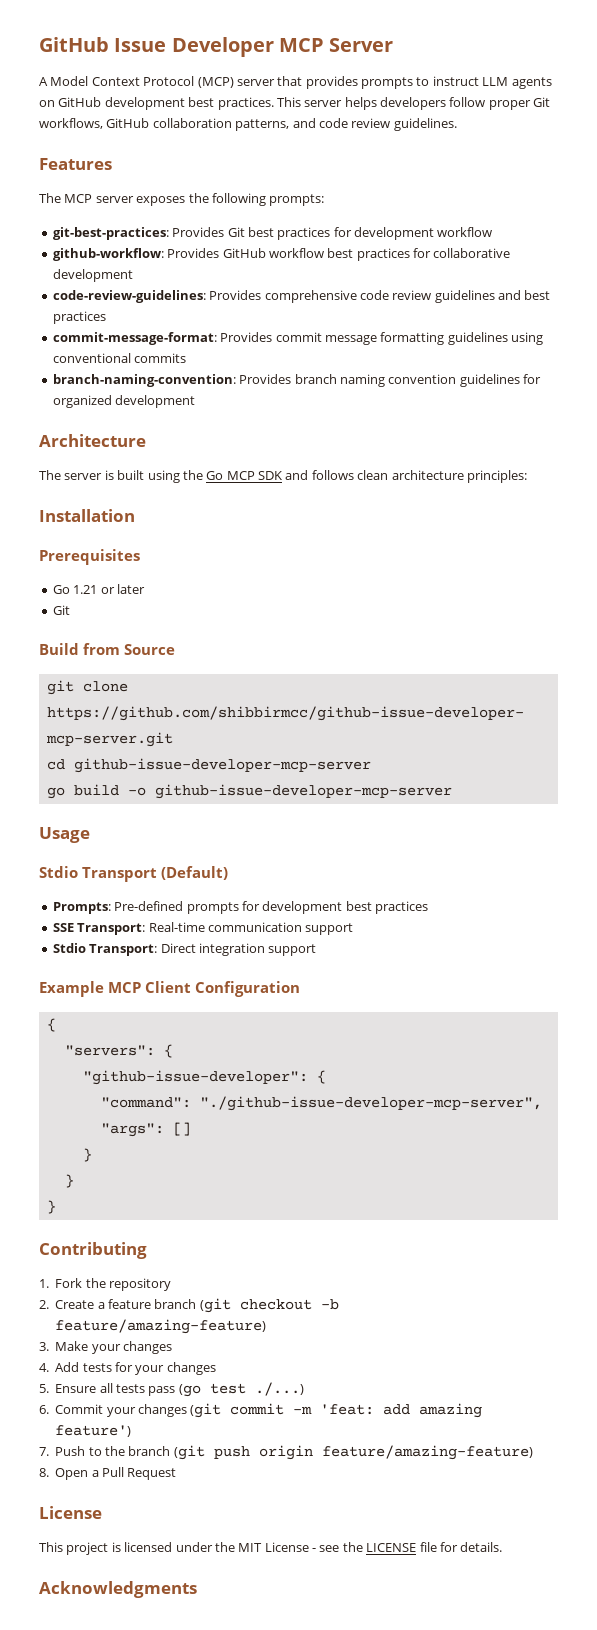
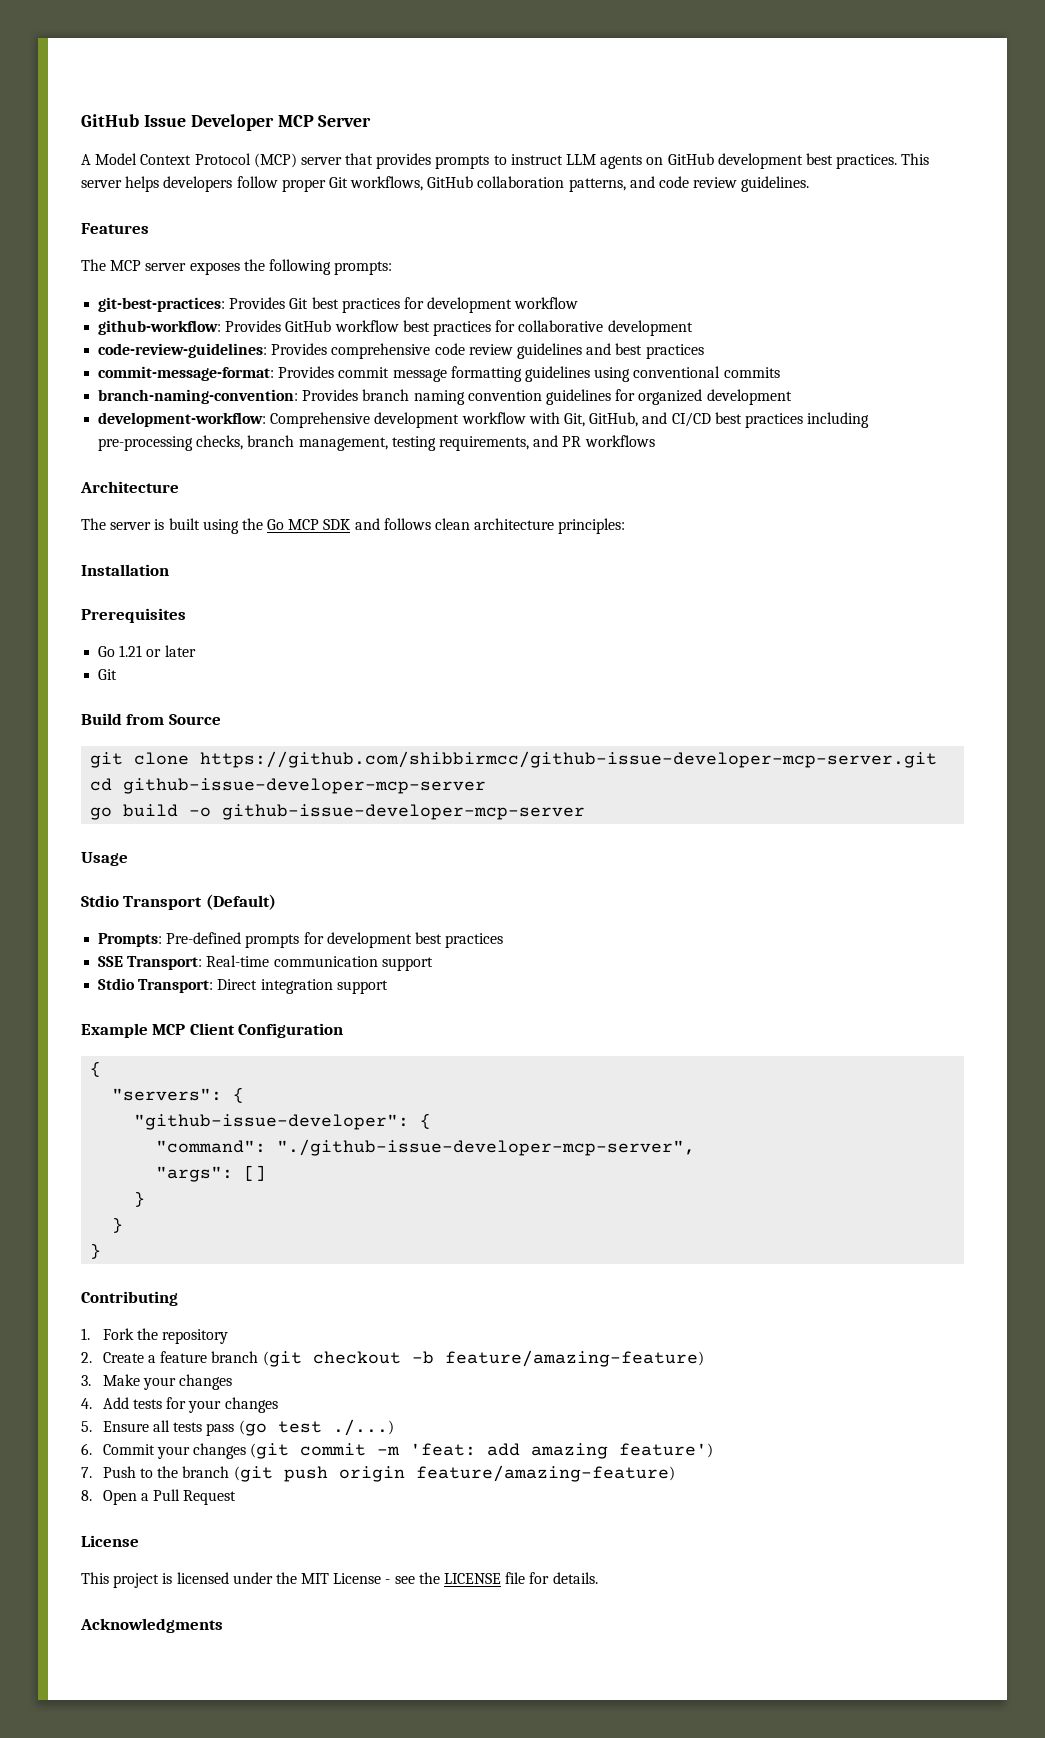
+ development-workflow: Comprehensive development workflow with Git, GitHub, and CI/CD best practices including pre-processing checks, branch management, testing requirements, and PR workflows

